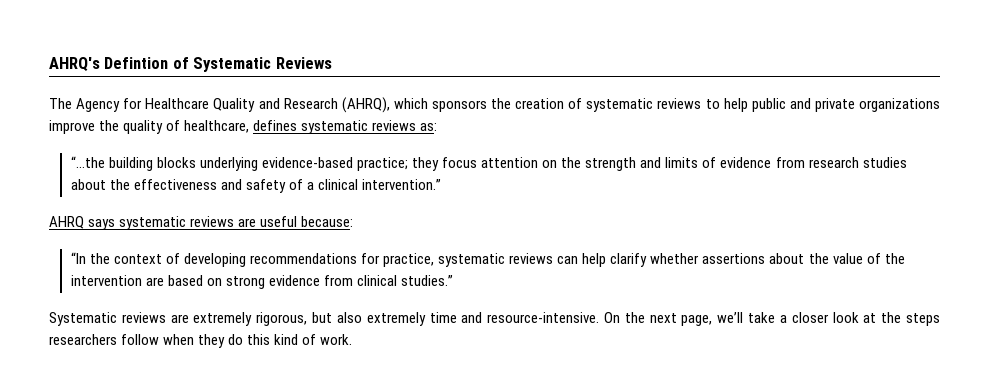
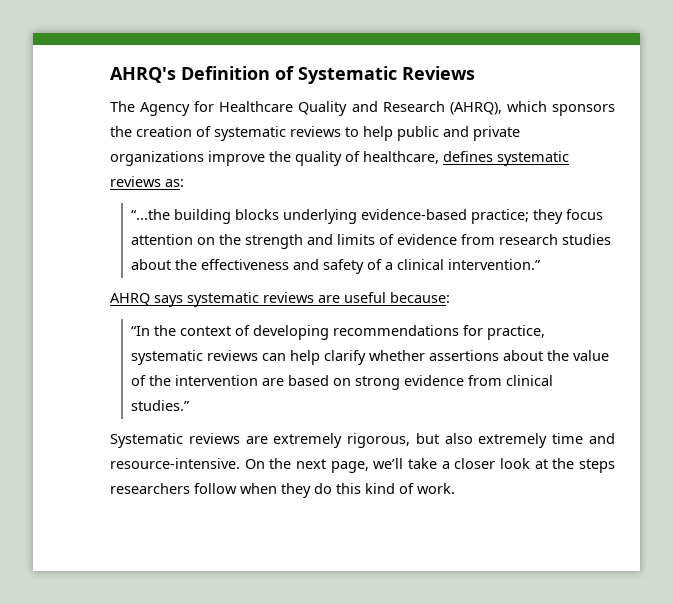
- AHRQ's Defintion of Systematic Reviews
+ AHRQ's Definition of Systematic Reviews

